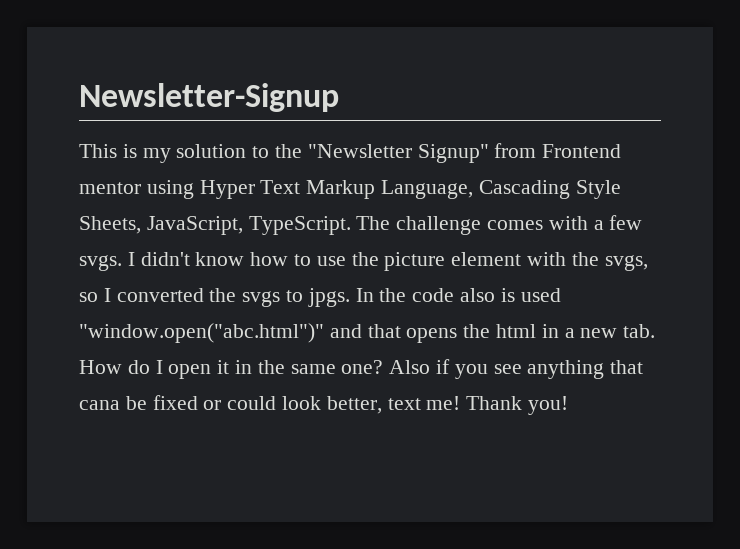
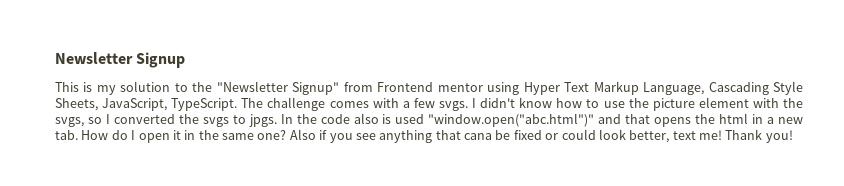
- Newsletter-Signup
+ Newsletter Signup

